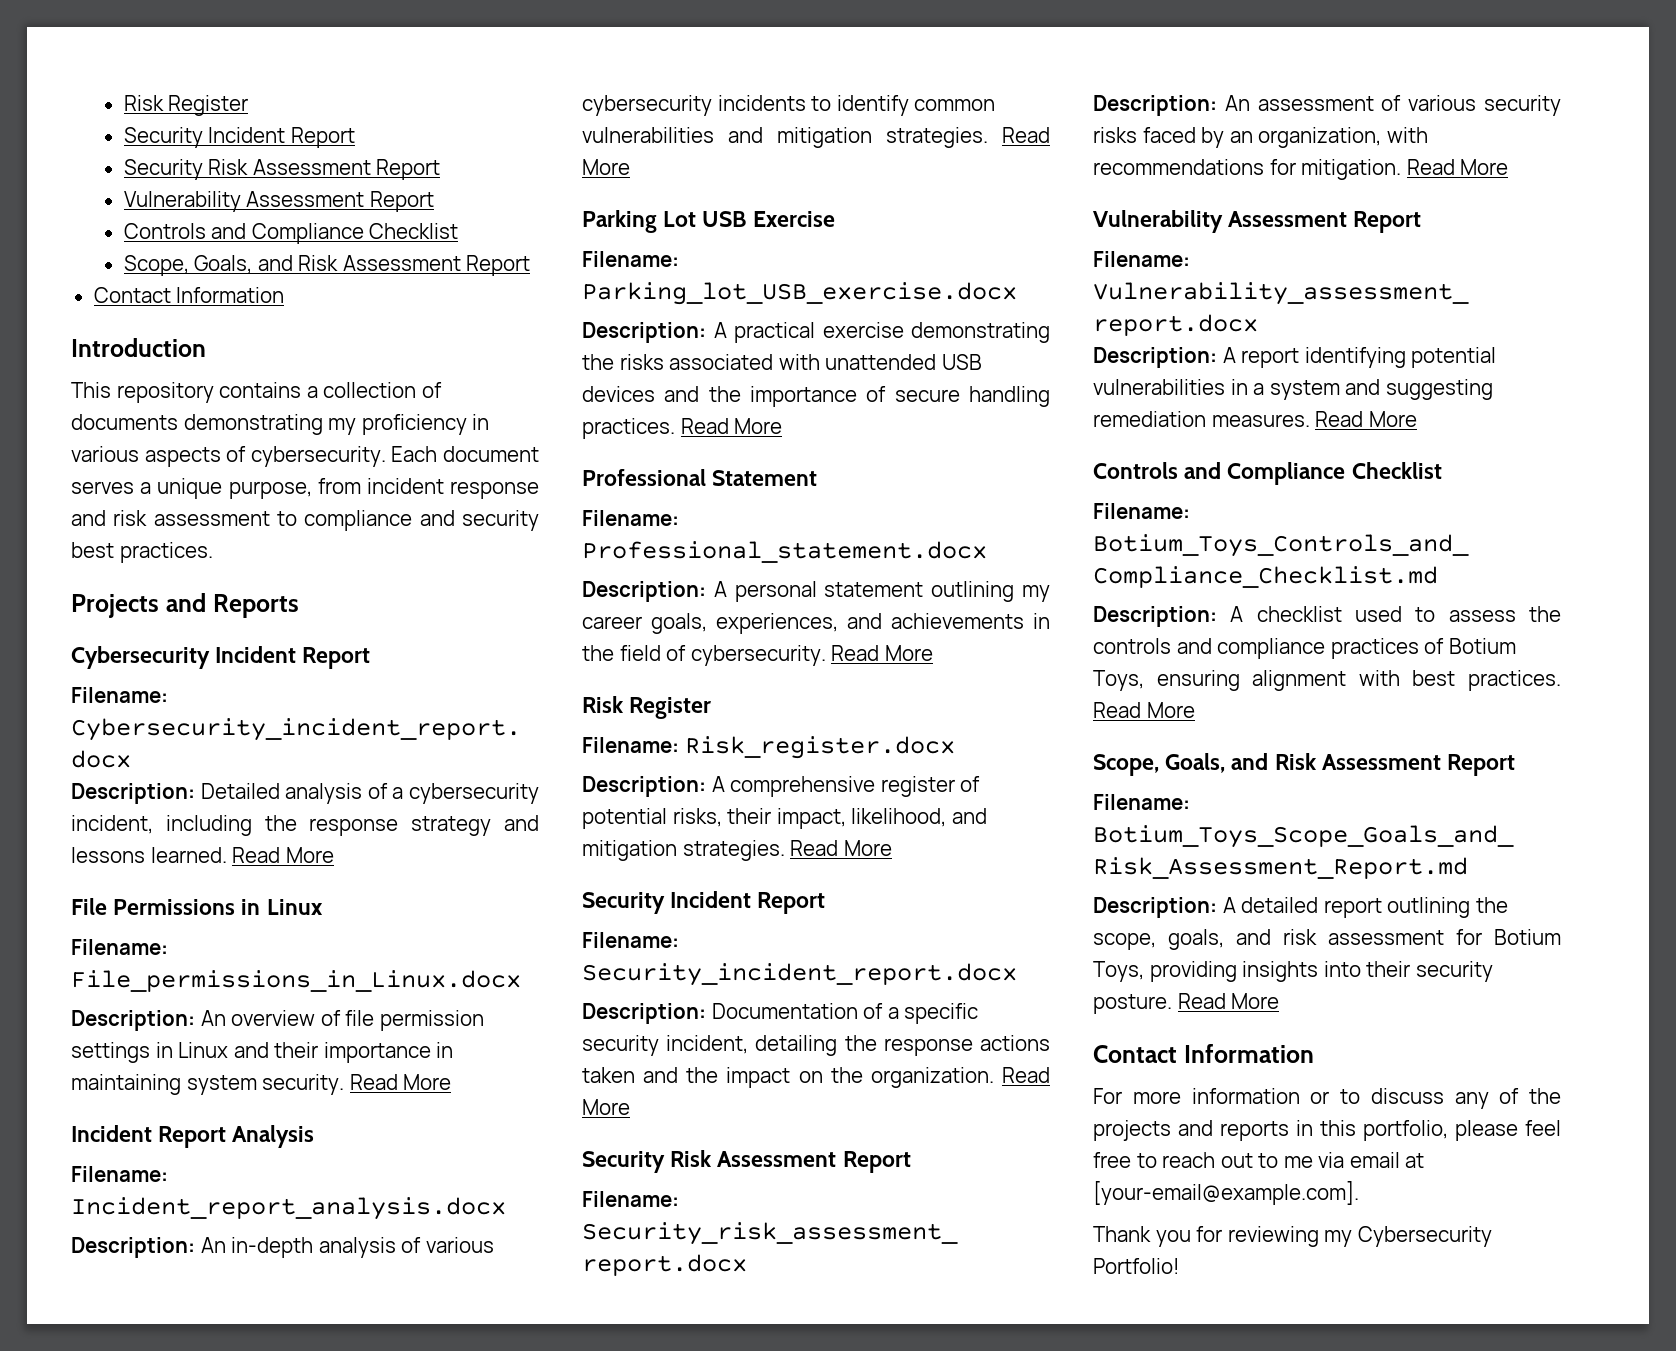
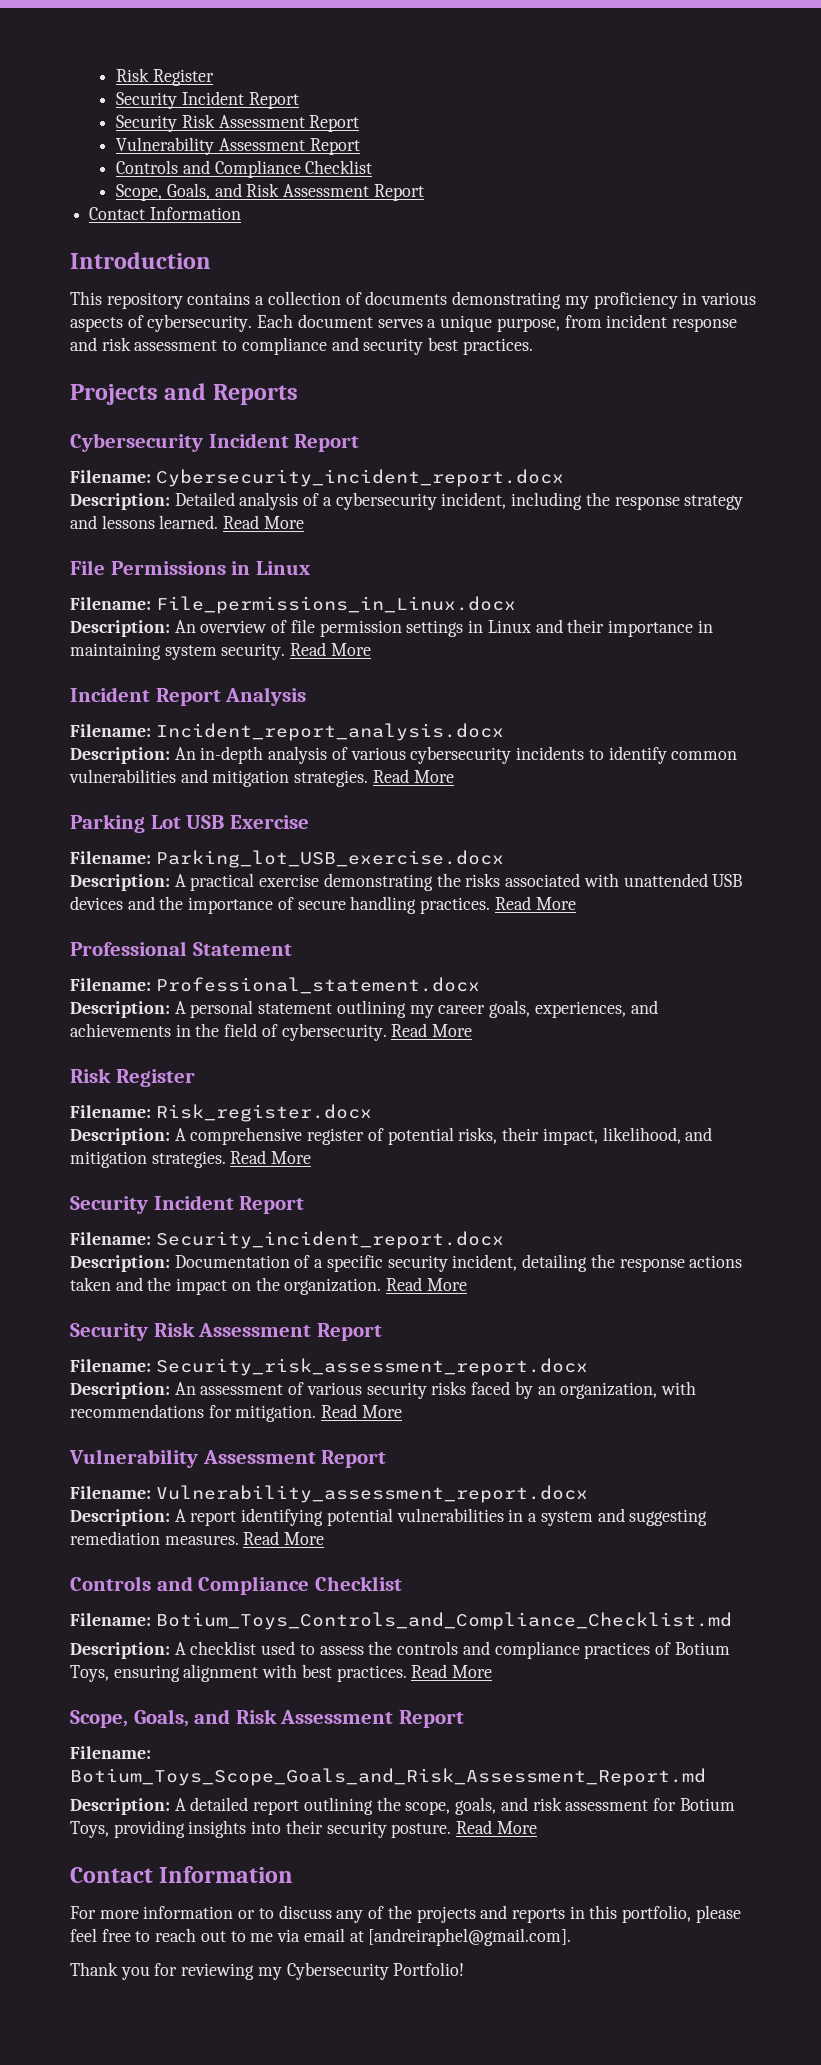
- For more information or to discuss any of the projects and reports in this portfolio, please feel free to reach out to me via email at [your-email@example.com].
+ For more information or to discuss any of the projects and reports in this portfolio, please feel free to reach out to me via email at [andreiraphel@gmail.com].

